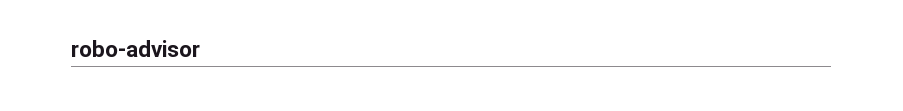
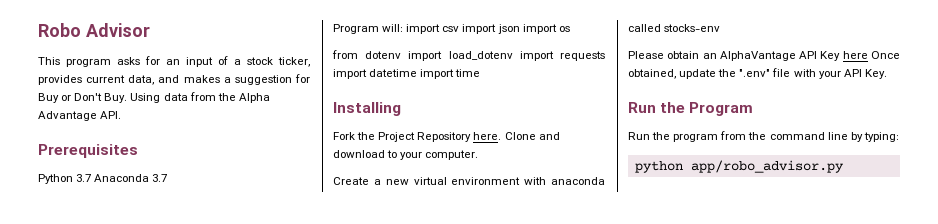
- robo-advisor
+ Robo Advisor
+ This program asks for an input of a stock ticker, provides current data, and makes a suggestion for Buy or Don't Buy. Using data from the Alpha Advantage API.
+ Prerequisites
+ Python 3.7 Anaconda 3.7
+ Program will: import csv import json import os
+ from dotenv import load_dotenv import requests import datetime import time
+ Installing
+ Fork the Project Repository here. Clone and download to your computer.
+ Create a new virtual environment with anaconda called stocks-env
+ Please obtain an AlphaVantage API Key here Once obtained, update the ".env" file with your API Key.
+ Run the Program
+ Run the program from the command line by typing:
+ python app/robo_advisor.py

